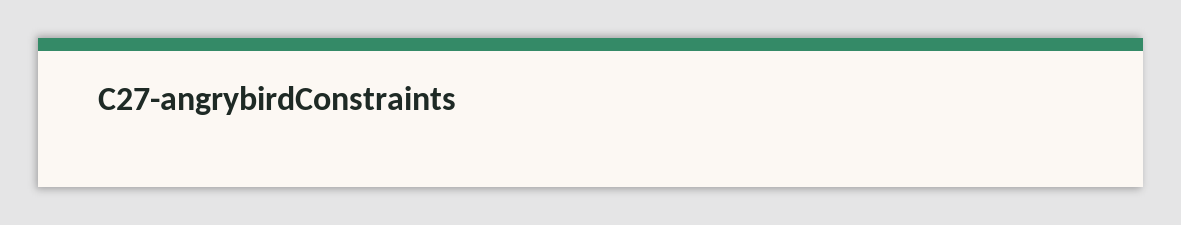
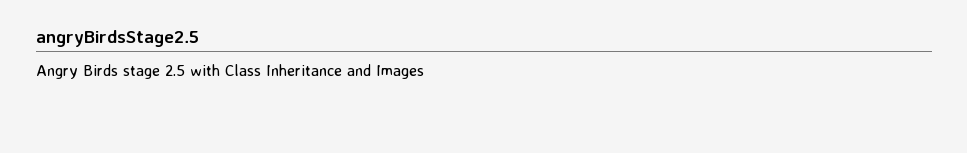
- C27-angrybirdConstraints
+ angryBirdsStage2.5
+ Angry Birds stage 2.5 with Class Inheritance and Images

